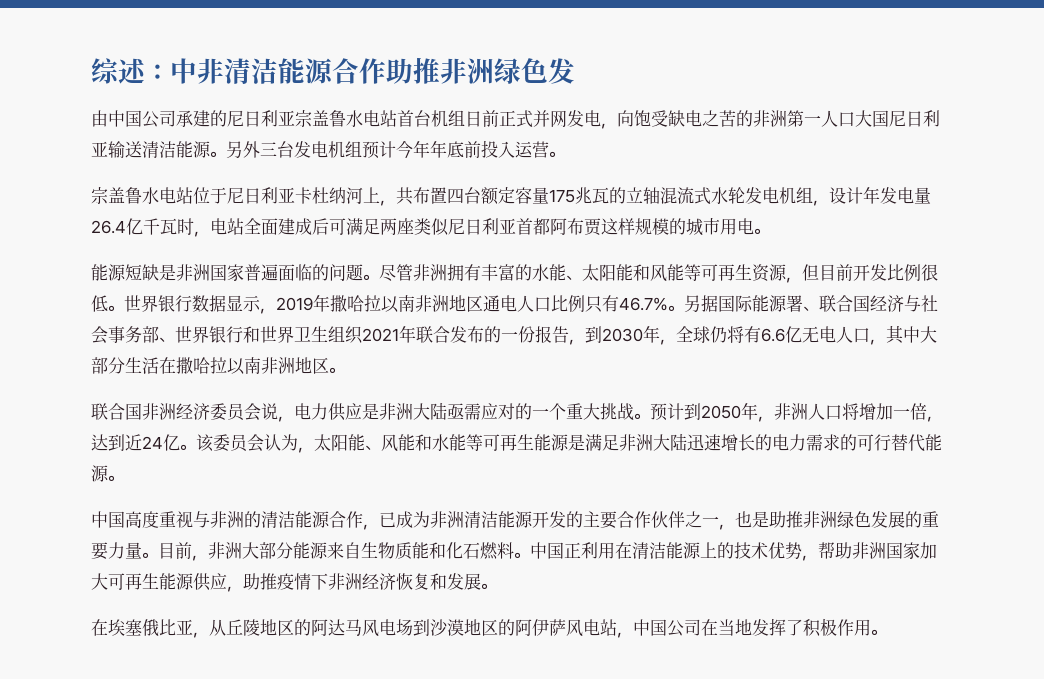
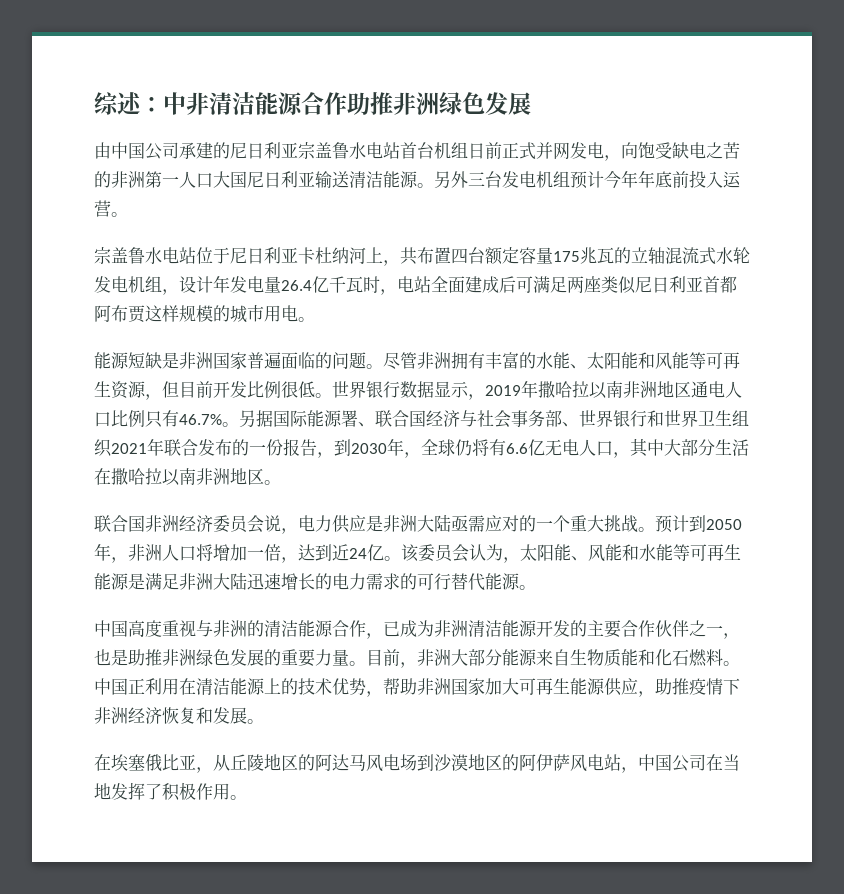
- 综述：中非清洁能源合作助推非洲绿色发
+ 综述：中非清洁能源合作助推非洲绿色发展

